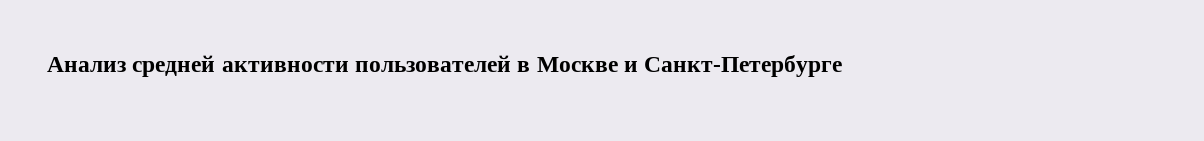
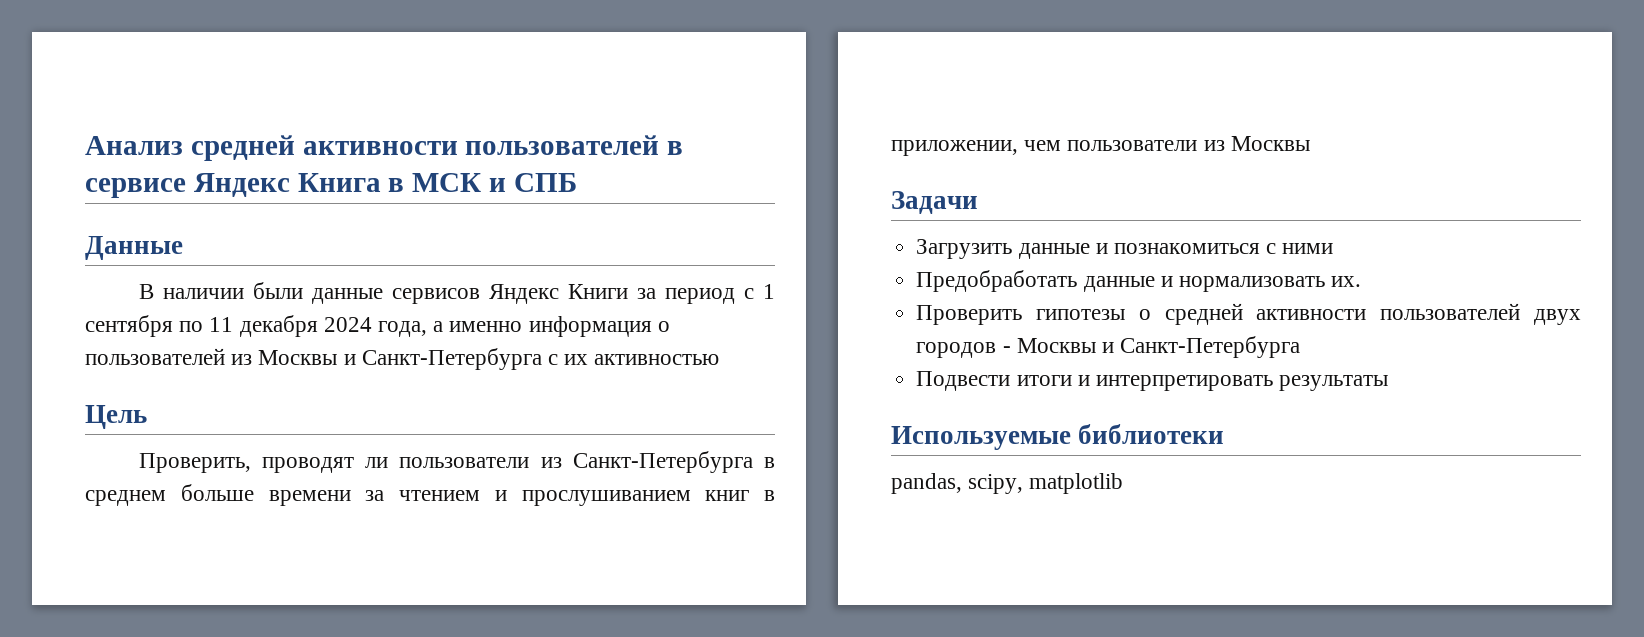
- Анализ средней активности пользователей в Москве и Санкт-Петербурге
+ Анализ средней активности пользователей в сервисе Яндекс Книга в МСК и СПБ
+ Данные
+ В наличии были данные сервисов Яндекс Книги за период с 1 сентября по 11 декабря 2024 года, а именно информация о пользователей из Москвы и Санкт-Петербурга c их активностью
+ Цель
+ Проверить, проводят ли пользователи из Санкт-Петербурга в среднем больше времени за чтением и прослушиванием книг в приложении, чем пользователи из Москвы
+ Задачи
+ Загрузить данные и познакомиться с ними
+ Предобработать данные и нормализовать их.
+ Проверить гипотезы о средней активности пользователей двух городов - Москвы и Санкт-Петербурга
+ Подвести итоги и интерпретировать результаты
+ Используемые библиотеки
+ pandas, scipy, matplotlib

